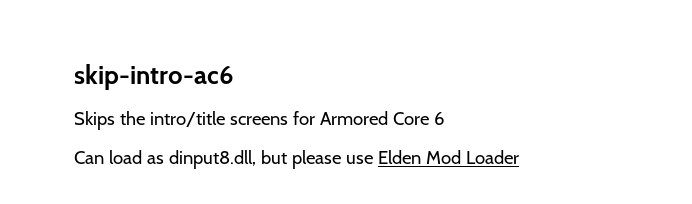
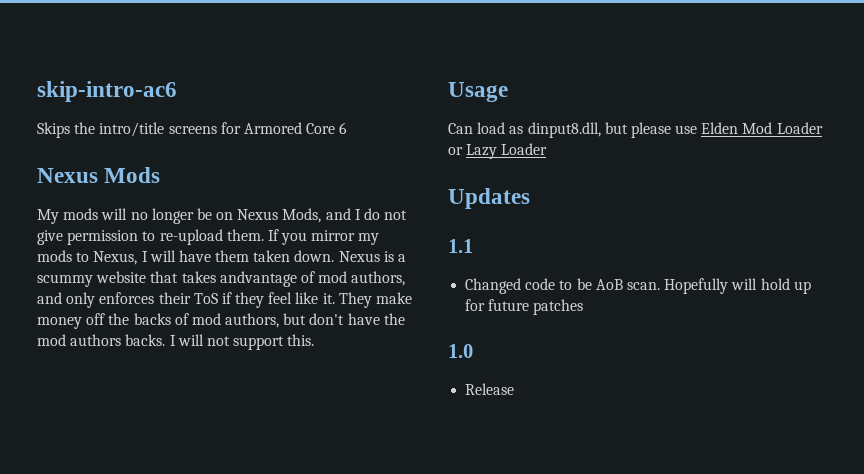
+ Nexus Mods
+ My mods will no longer be on Nexus Mods, and I do not give permission to re-upload them. If you mirror my mods to Nexus, I will have them taken down. Nexus is a scummy website that takes andvantage of mod authors, and only enforces their ToS if they feel like it. They make money off the backs of mod authors, but don't have the mod authors backs. I will not support this.
+ Usage
- Can load as dinput8.dll, but please use Elden Mod Loader
+ Can load as dinput8.dll, but please use Elden Mod Loader or Lazy Loader
+ Updates
+ 1.1
+ Changed code to be AoB scan. Hopefully will hold up for future patches
+ 1.0
+ Release

